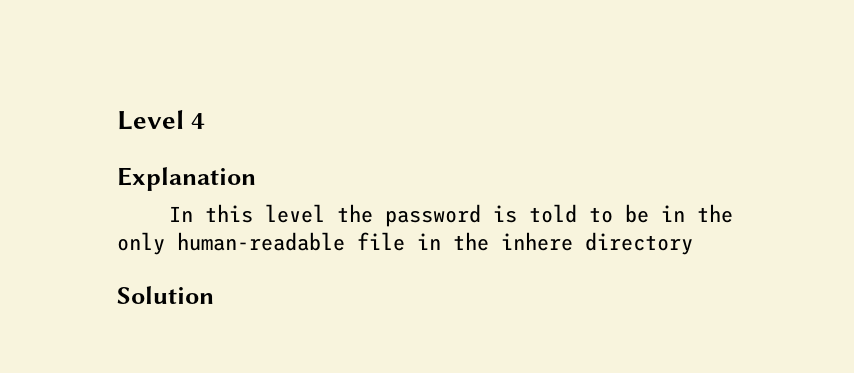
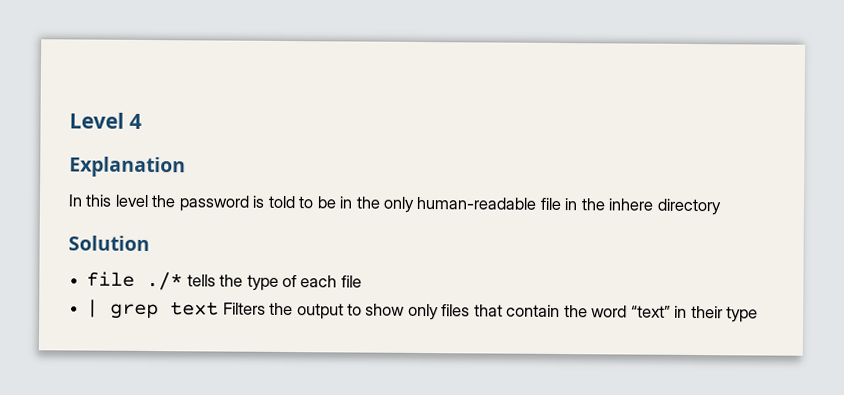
+ file ./* tells the type of each file
+ | grep text Filters the output to show only files that contain the word “text” in their type

